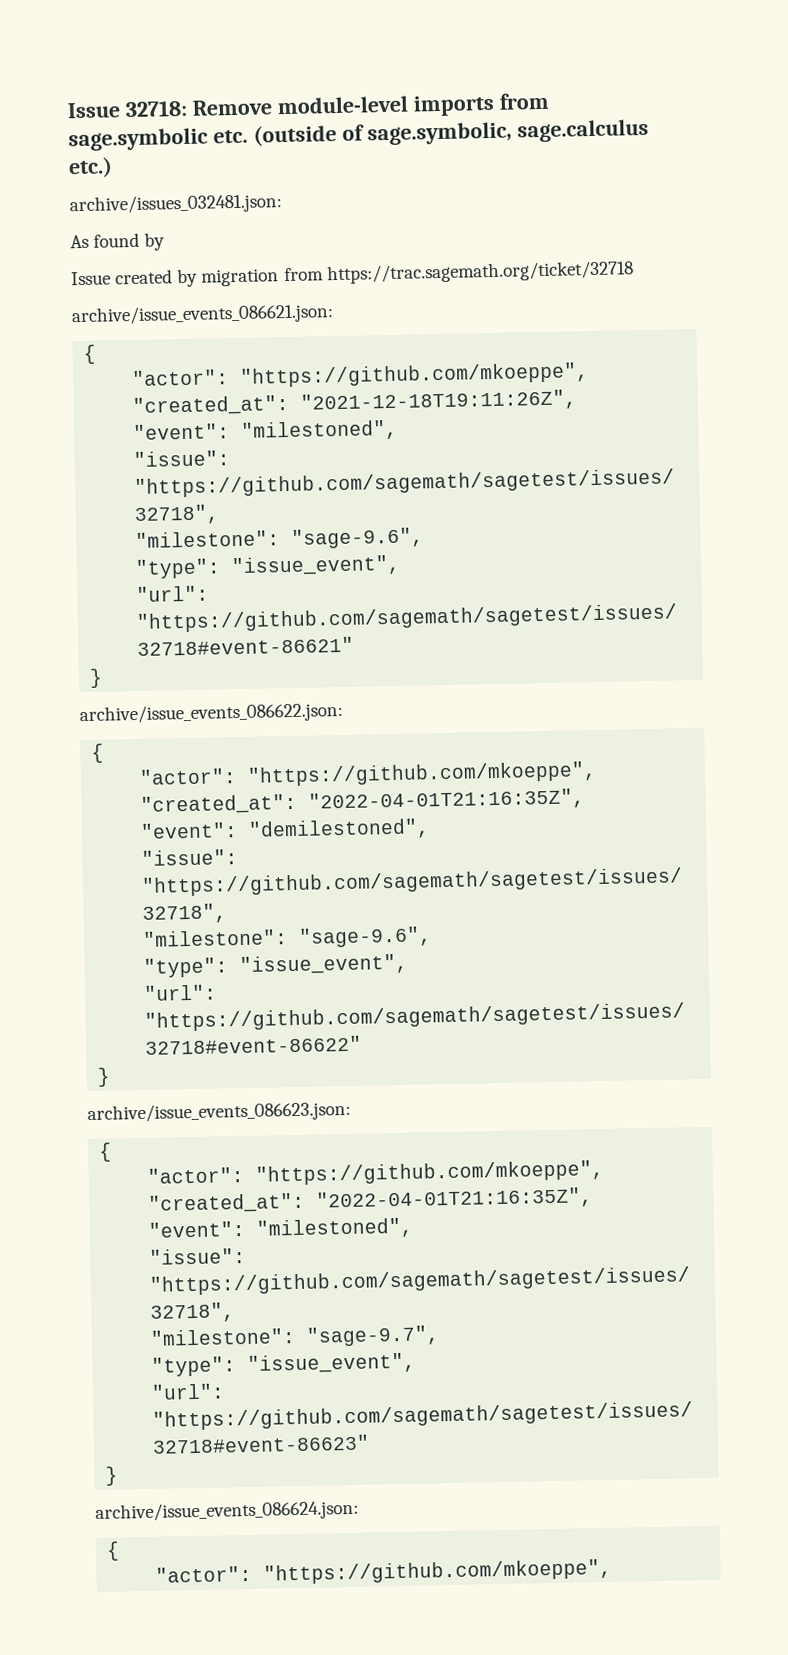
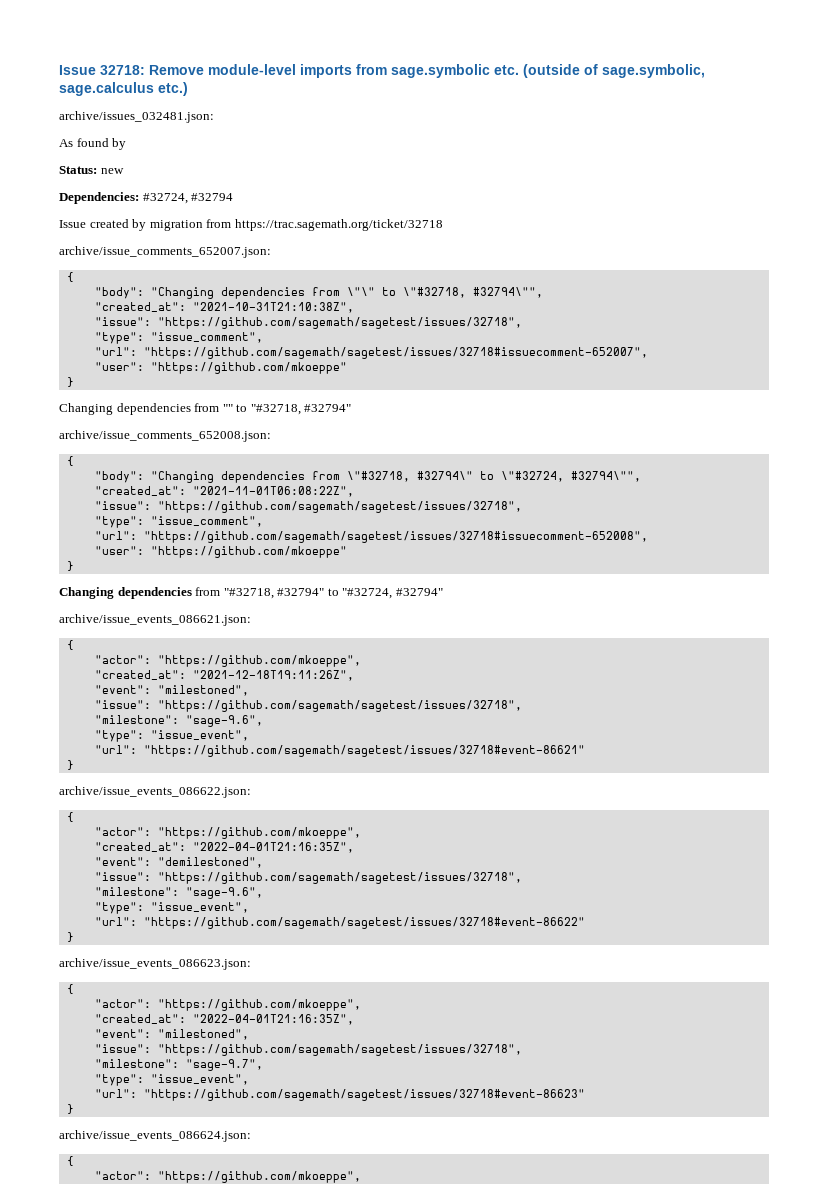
+ Status: new
+ Dependencies: #32724, #32794
+ archive/issue_comments_652007.json:
+ {
+ "body": "Changing dependencies from \"\" to \"#32718, #32794\"",
+ "created_at": "2021-10-31T21:10:38Z",
+ "issue": "https://github.com/sagemath/sagetest/issues/32718",
+ "type": "issue_comment",
+ "url": "https://github.com/sagemath/sagetest/issues/32718#issuecomment-652007",
+ "user": "https://github.com/mkoeppe"
+ }
+ Changing dependencies from "" to "#32718, #32794"
+ archive/issue_comments_652008.json:
+ {
+ "body": "Changing dependencies from \"#32718, #32794\" to \"#32724, #32794\"",
+ "created_at": "2021-11-01T06:08:22Z",
+ "issue": "https://github.com/sagemath/sagetest/issues/32718",
+ "type": "issue_comment",
+ "url": "https://github.com/sagemath/sagetest/issues/32718#issuecomment-652008",
+ "user": "https://github.com/mkoeppe"
+ }
+ Changing dependencies from "#32718, #32794" to "#32724, #32794"

